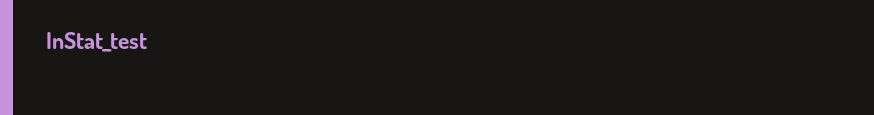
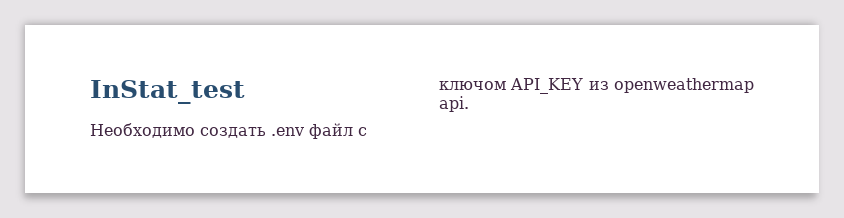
+ Необходимо создать .env файл с ключом API_KEY из openweathermap api.

